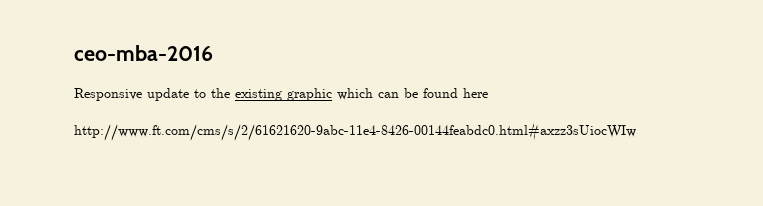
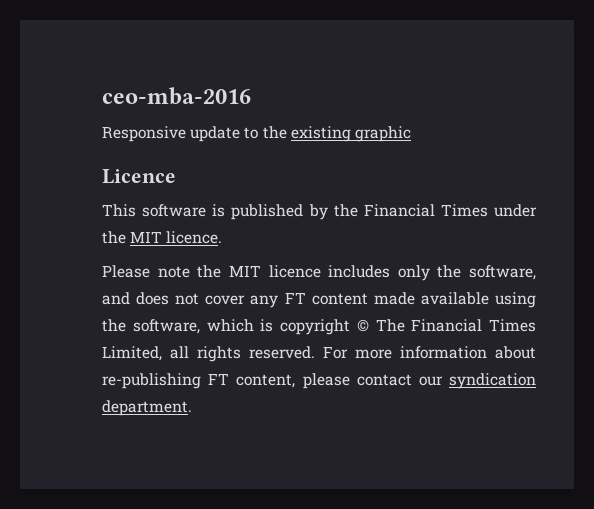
- Responsive update to the existing graphic which can be found here
- http://www.ft.com/cms/s/2/61621620-9abc-11e4-8426-00144feabdc0.html#axzz3sUiocWIw
+ Responsive update to the existing graphic
+ Licence
+ This software is published by the Financial Times under the MIT licence.
+ Please note the MIT licence includes only the software, and does not cover any FT content made available using the software, which is copyright © The Financial Times Limited, all rights reserved. For more information about re-publishing FT content, please contact our syndication department.

